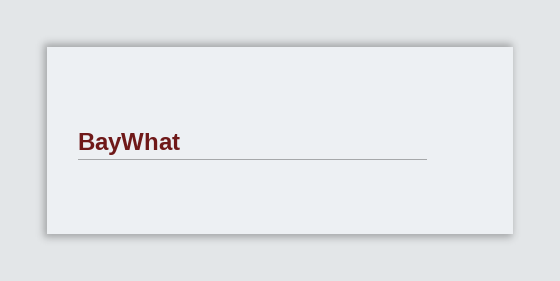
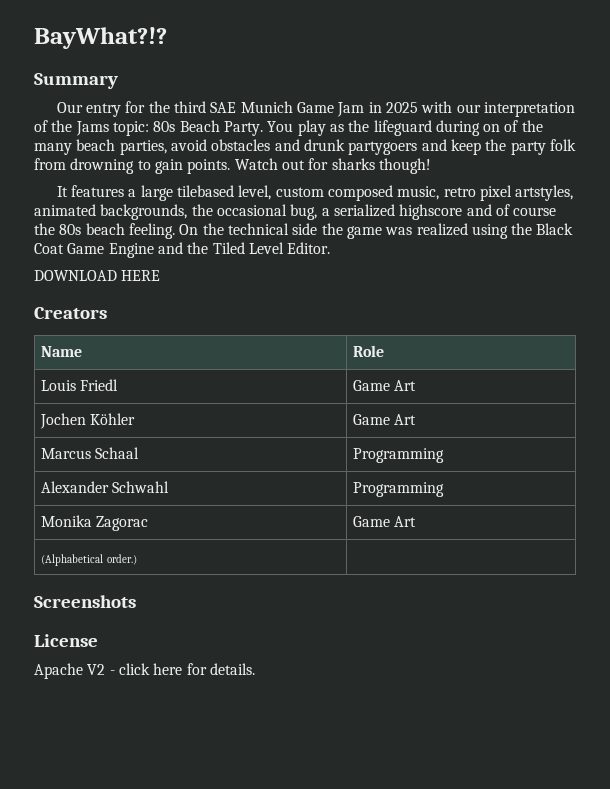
- BayWhat
+ BayWhat?!?
+ Summary
+ Our entry for the third SAE Munich Game Jam in 2025 with our interpretation of the Jams topic: 80s Beach Party. You play as the lifeguard during on of the many beach parties, avoid obstacles and drunk partygoers and keep the party folk from drowning to gain points. Watch out for sharks though!
+ It features a large tilebased level, custom composed music, retro pixel artstyles, animated backgrounds, the occasional bug, a serialized highscore and of course the 80s beach feeling. On the technical side the game was realized using the Black Coat Game Engine and the Tiled Level Editor.
+ DOWNLOAD HERE
+ Creators
+ Name | Role
+ Louis Friedl | Game Art
+ Jochen Köhler | Game Art
+ Marcus Schaal | Programming
+ Alexander Schwahl | Programming
+ Monika Zagorac | Game Art
+ (Alphabetical order.) |
+ Screenshots
+ License
+ Apache V2 - click here for details.

